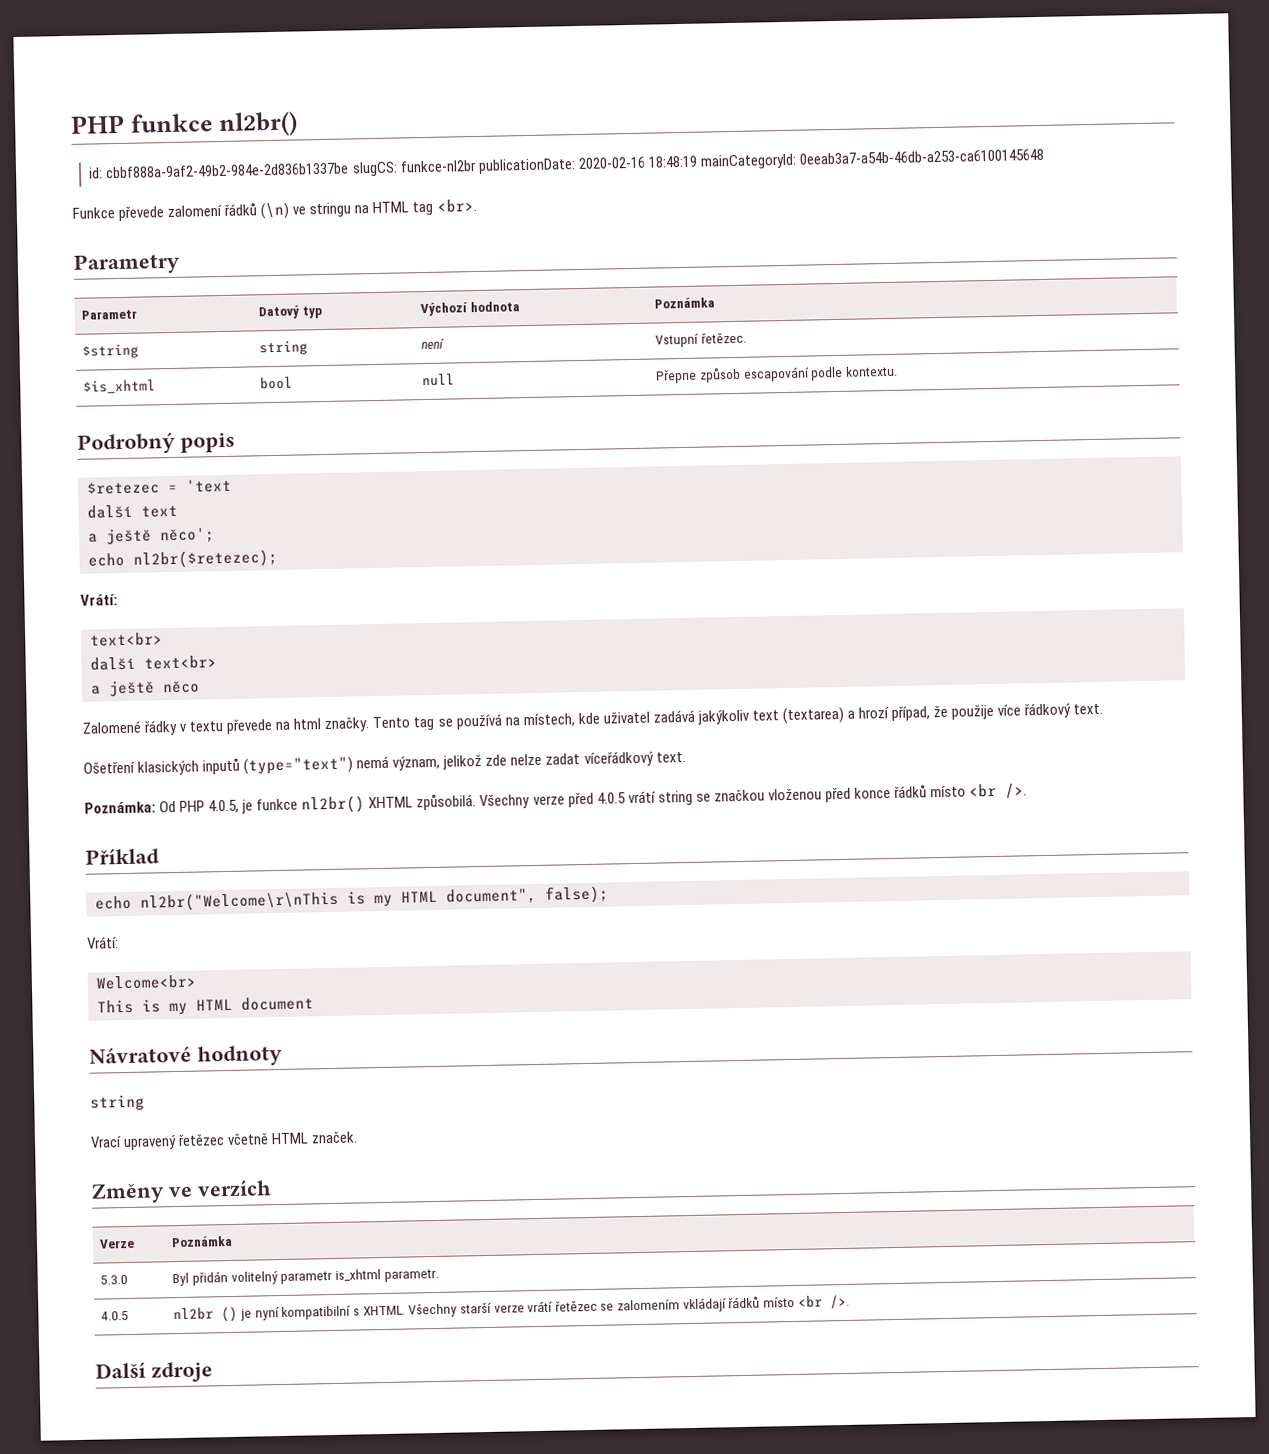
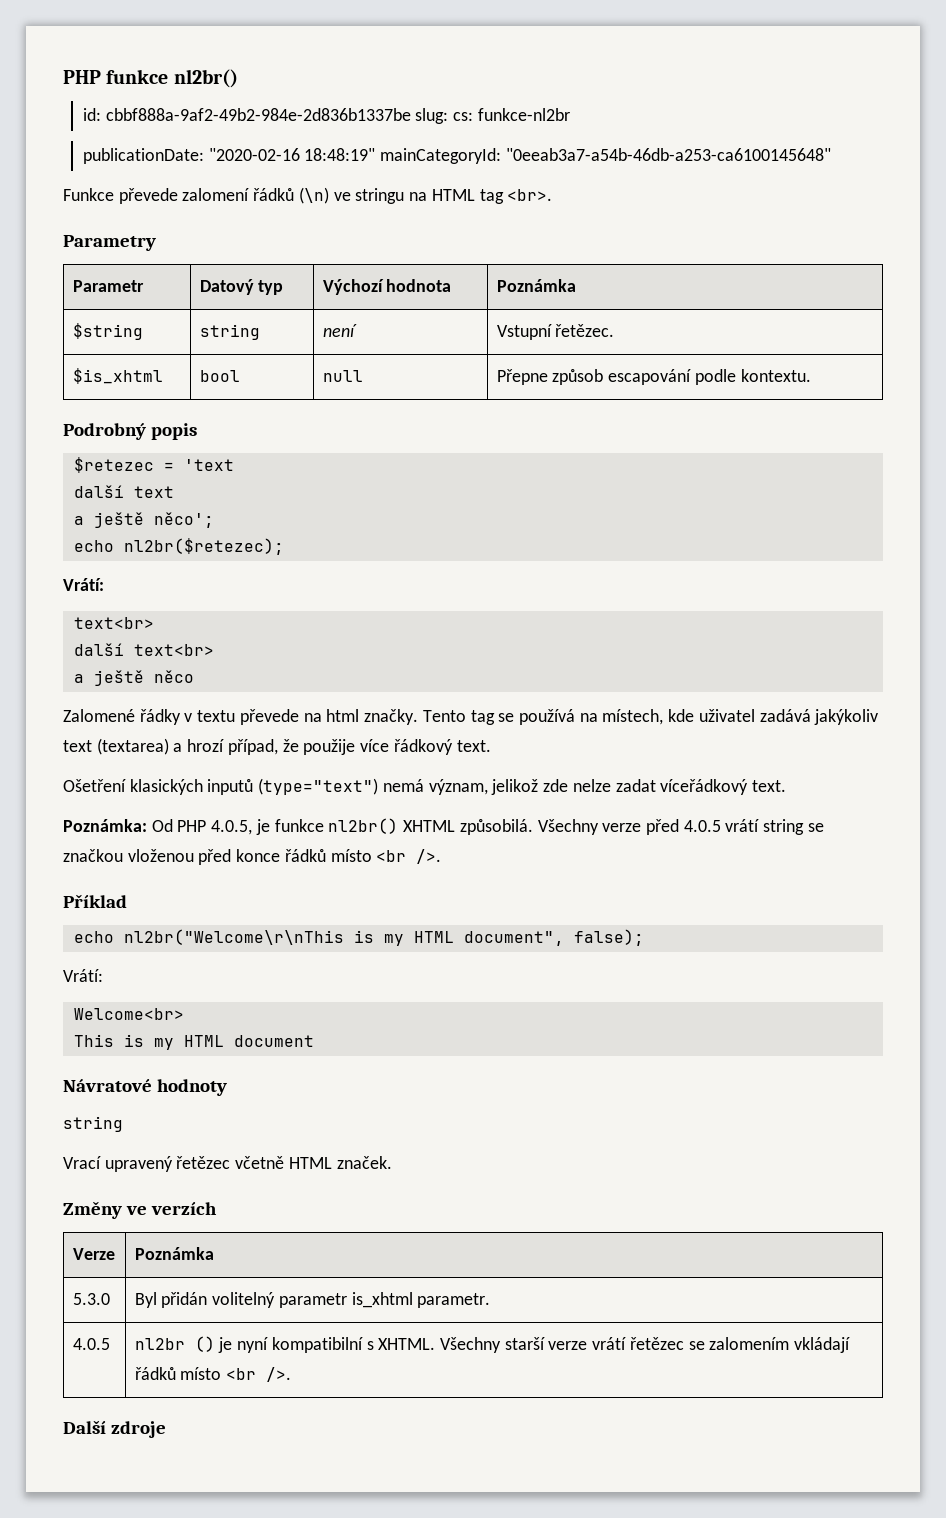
- id: cbbf888a-9af2-49b2-984e-2d836b1337be slugCS: funkce-nl2br publicationDate: 2020-02-16 18:48:19 mainCategoryId: 0eeab3a7-a54b-46db-a253-ca6100145648
+ id: cbbf888a-9af2-49b2-984e-2d836b1337be slug: cs: funkce-nl2br
+ publicationDate: "2020-02-16 18:48:19" mainCategoryId: "0eeab3a7-a54b-46db-a253-ca6100145648"

